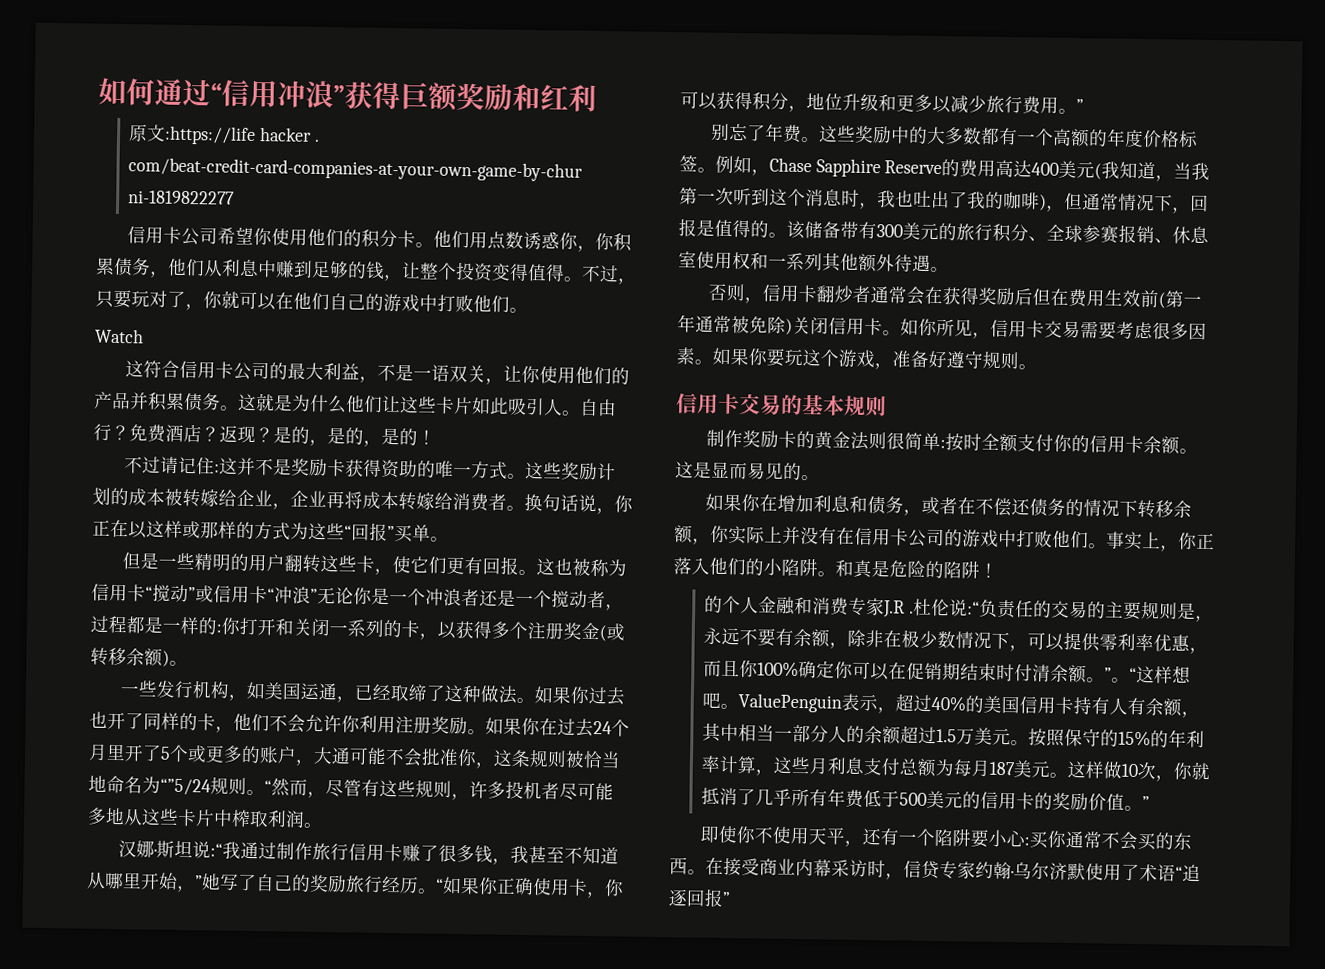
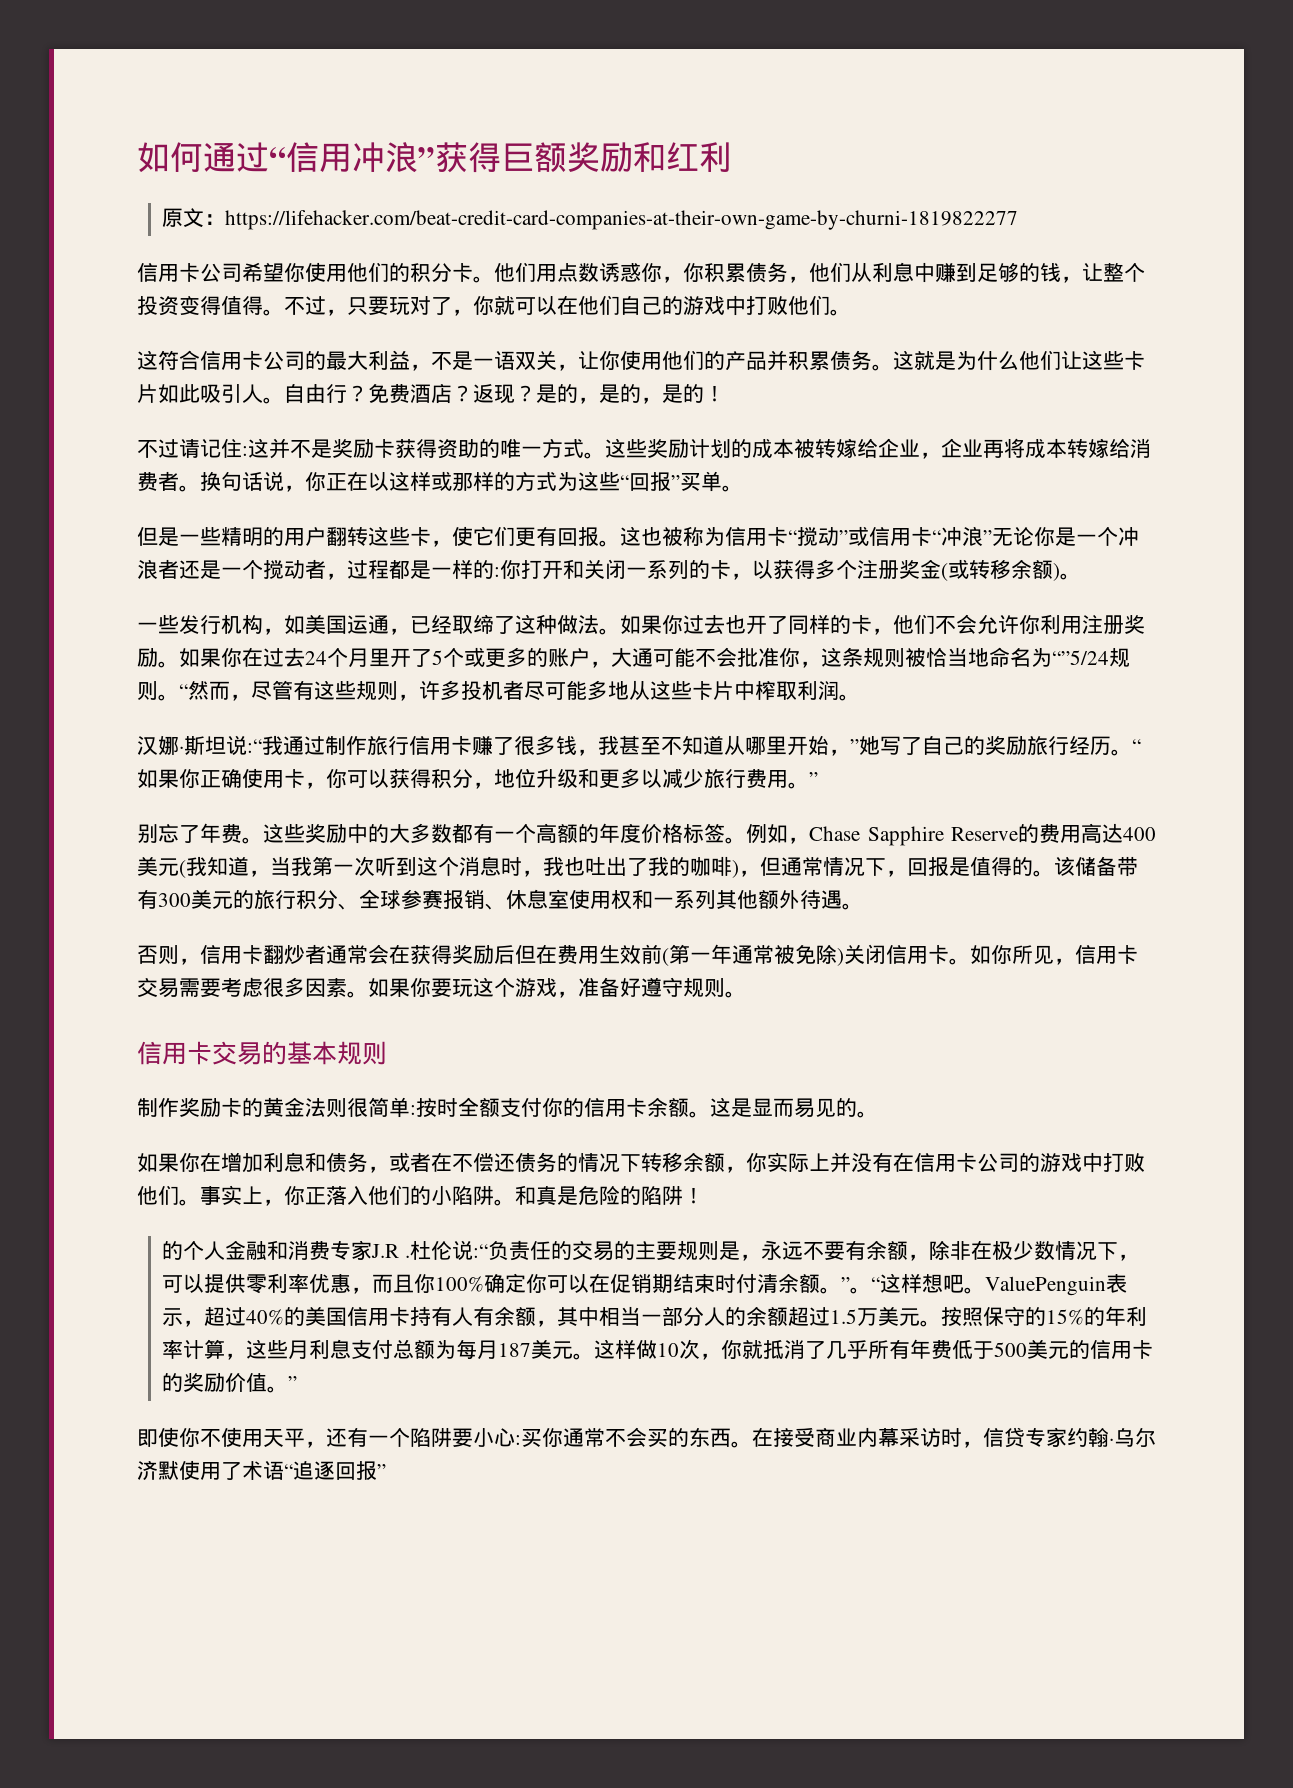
- 原文:https://life hacker . com/beat-credit-card-companies-at-your-own-game-by-chur ni-1819822277
+ 原文：https://lifehacker.com/beat-credit-card-companies-at-their-own-game-by-churni-1819822277
- Watch

